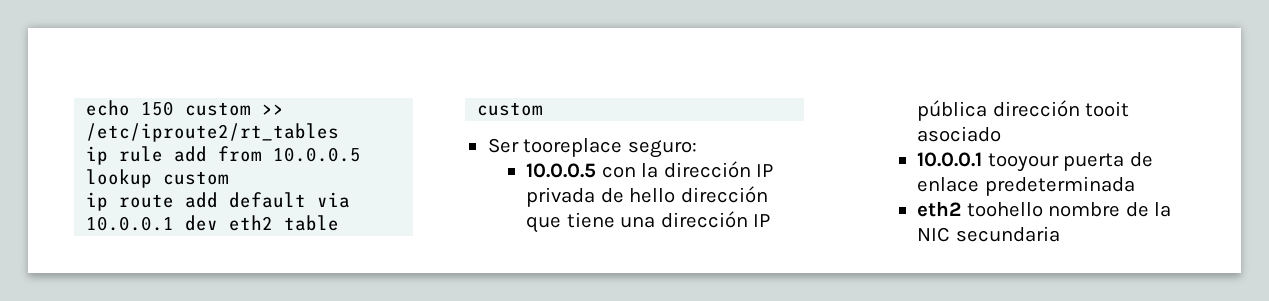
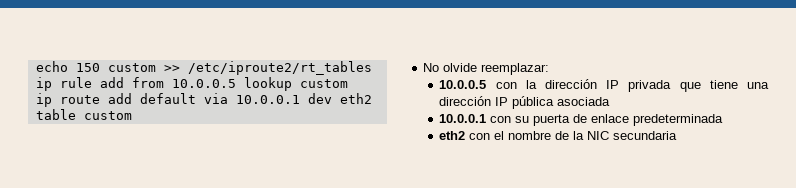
- Ser tooreplace seguro:
+ No olvide reemplazar:
- 10.0.0.5 con la dirección IP privada de hello dirección que tiene una dirección IP pública dirección tooit asociado
- 10.0.0.1 tooyour puerta de enlace predeterminada
+ 10.0.0.5 con la dirección IP privada que tiene una dirección IP pública asociada
+ 10.0.0.1 con su puerta de enlace predeterminada
- eth2 toohello nombre de la NIC secundaria
+ eth2 con el nombre de la NIC secundaria

